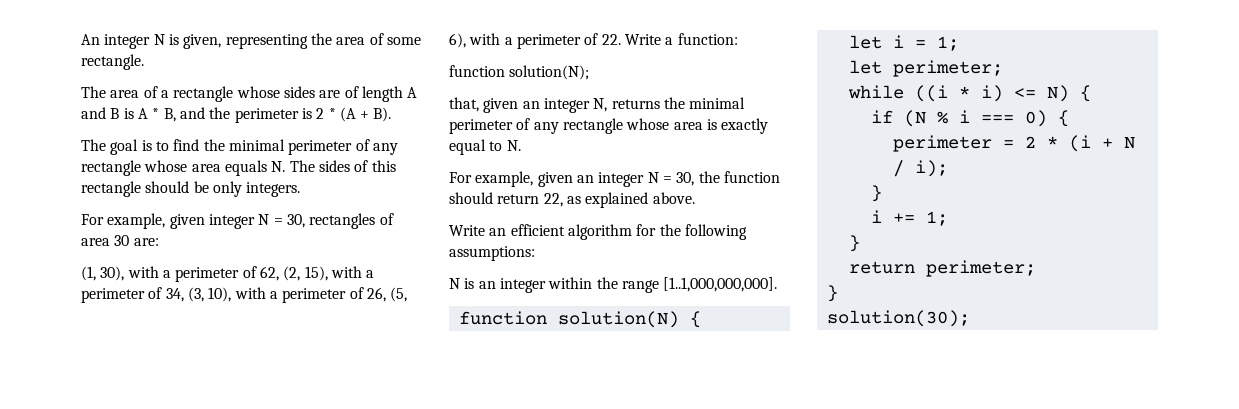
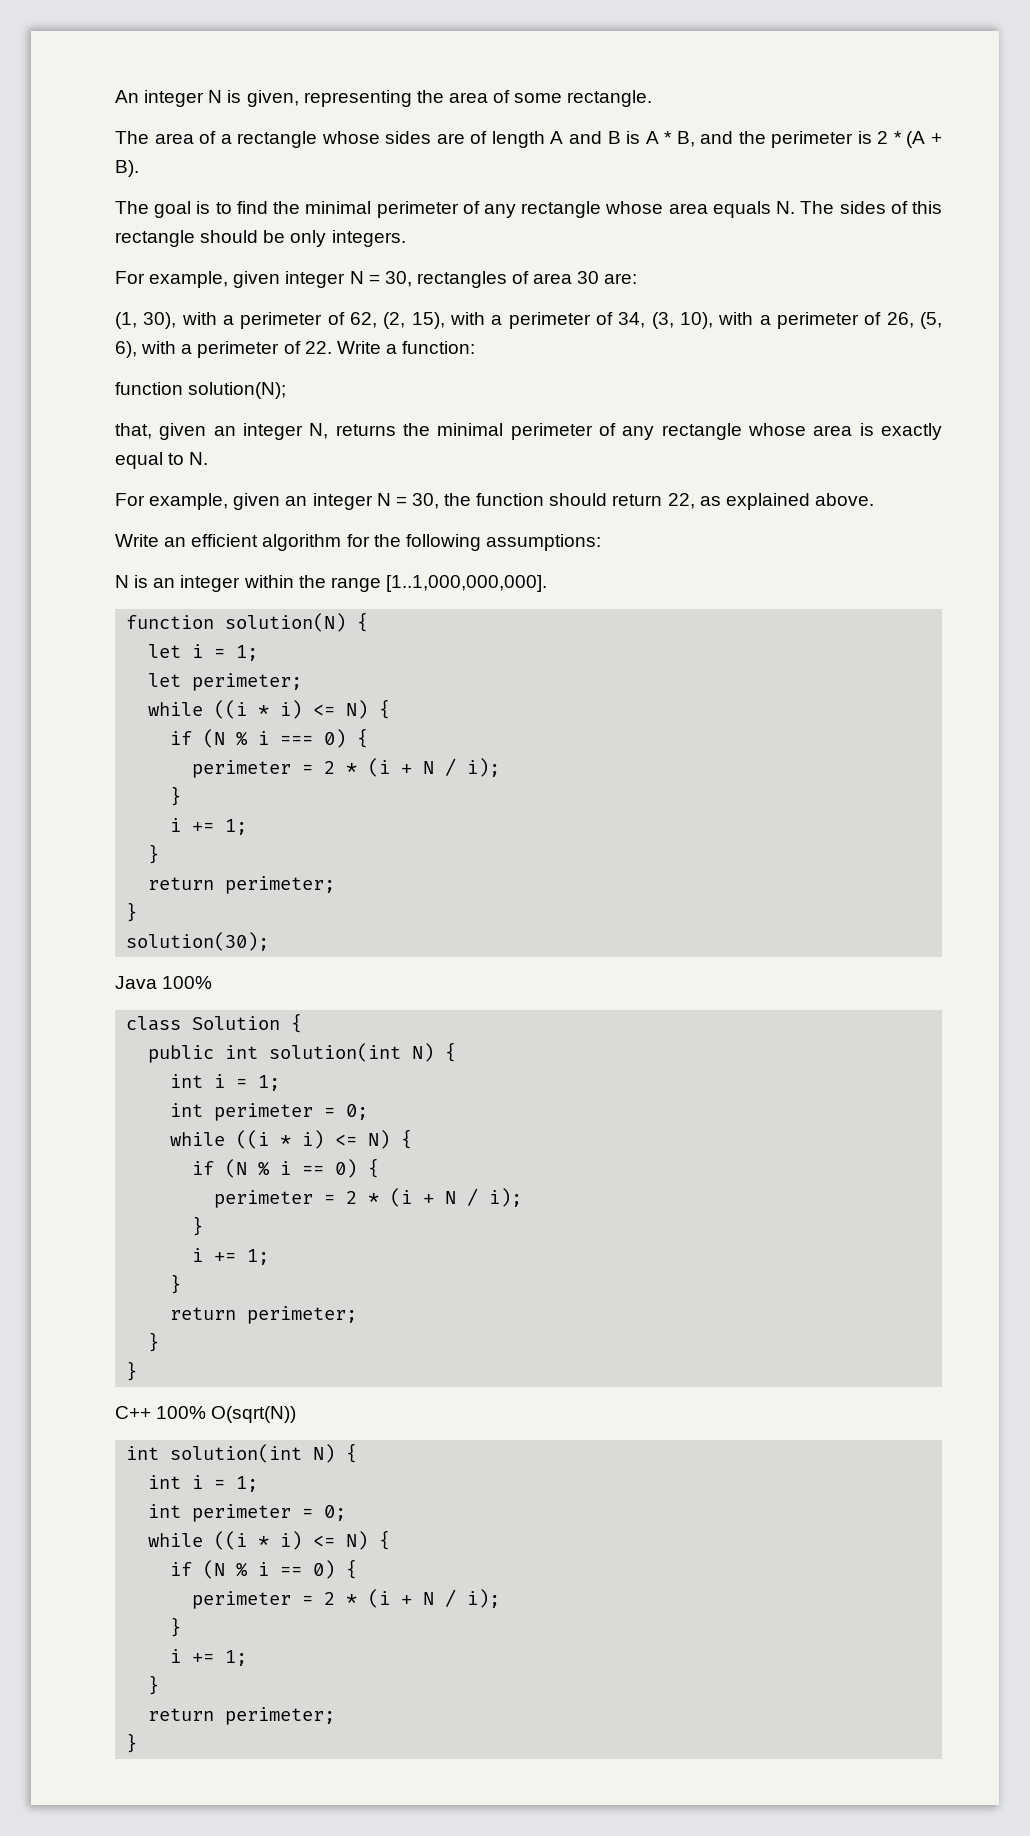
+ Java 100%
+ class Solution {
+ public int solution(int N) {
+ int i = 1;
+ int perimeter = 0;
+ while ((i * i) <= N) {
+ if (N % i == 0) {
+ perimeter = 2 * (i + N / i);
+ }
+ i += 1;
+ }
+ return perimeter;
+ }
+ }
+ C++ 100% O(sqrt(N))
+ int solution(int N) {
+ int i = 1;
+ int perimeter = 0;
+ while ((i * i) <= N) {
+ if (N % i == 0) {
+ perimeter = 2 * (i + N / i);
+ }
+ i += 1;
+ }
+ return perimeter;
+ }

